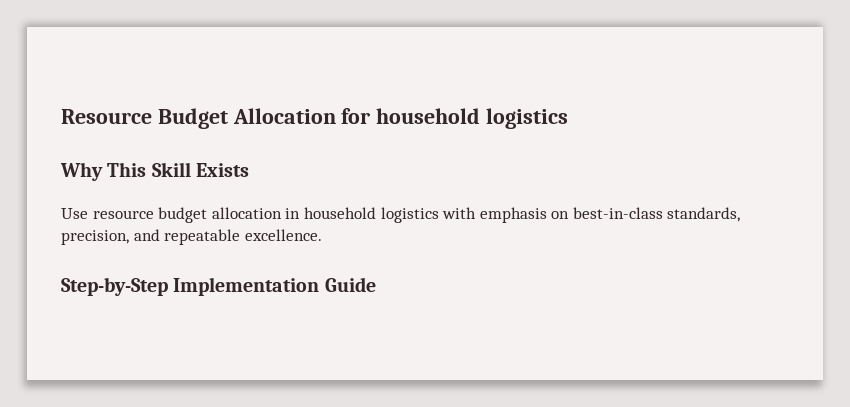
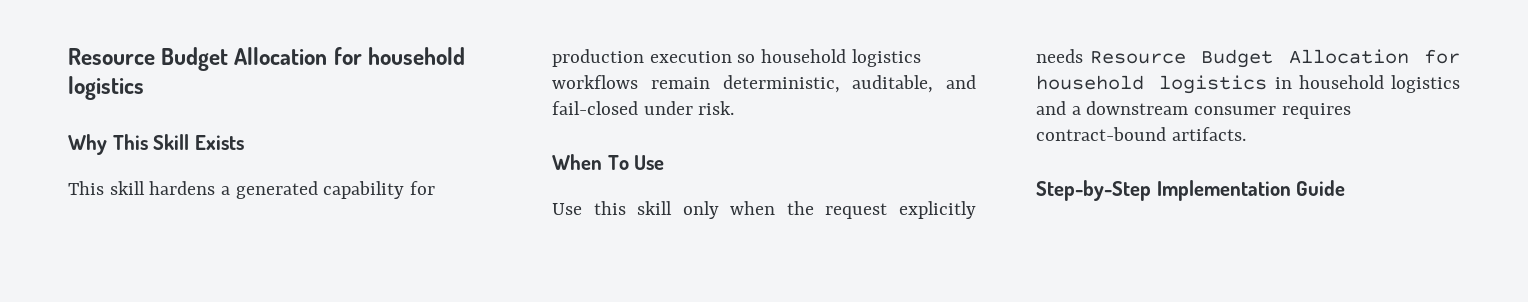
- Use resource budget allocation in household logistics with emphasis on best-in-class standards, precision, and repeatable excellence.
+ This skill hardens a generated capability for production execution so household logistics workflows remain deterministic, auditable, and fail-closed under risk.
+ When To Use
+ Use this skill only when the request explicitly needs Resource Budget Allocation for household logistics in household logistics and a downstream consumer requires contract-bound artifacts.

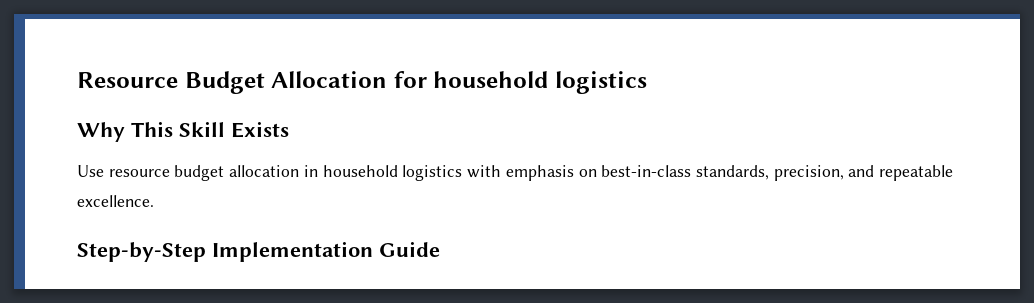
- This skill hardens a generated capability for production execution so household logistics workflows remain deterministic, auditable, and fail-closed under risk.
- When To Use
- Use this skill only when the request explicitly needs Resource Budget Allocation for household logistics in household logistics and a downstream consumer requires contract-bound artifacts.
+ Use resource budget allocation in household logistics with emphasis on best-in-class standards, precision, and repeatable excellence.

